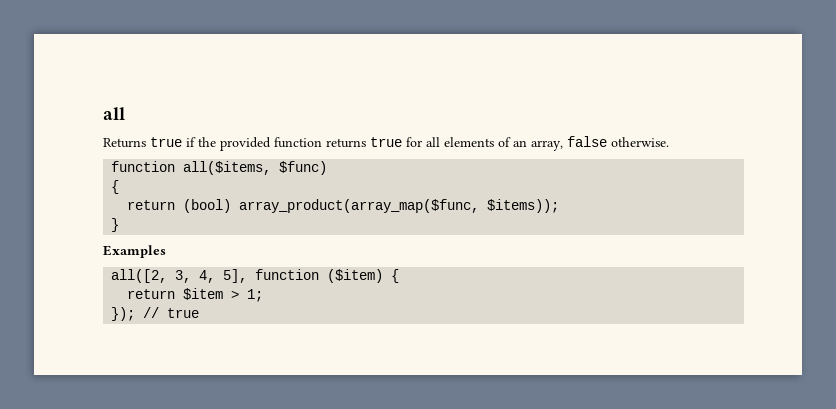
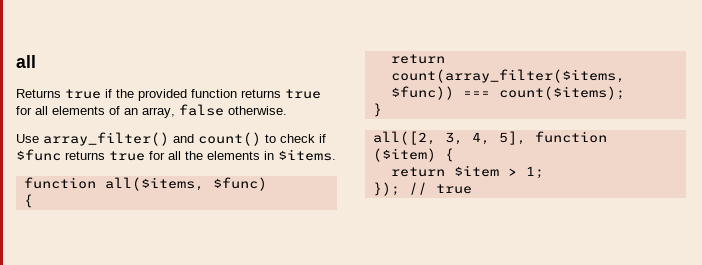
+ Use array_filter() and count() to check if $func returns true for all the elements in $items.
- return (bool) array_product(array_map($func, $items));
+ return count(array_filter($items, $func)) === count($items);
- Examples

